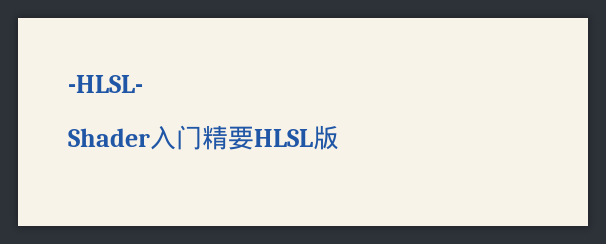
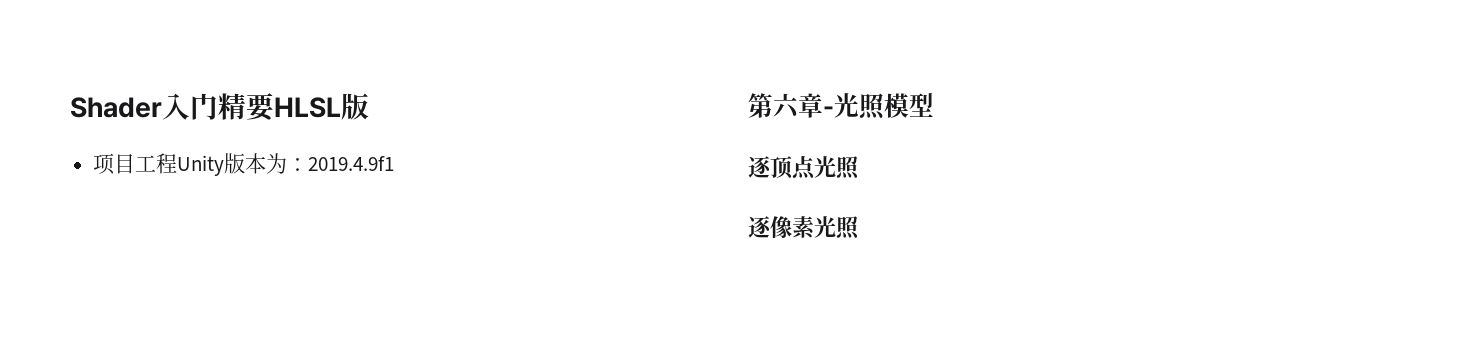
- -HLSL-
+ 项目工程Unity版本为：2019.4.9f1
+ 第六章-光照模型
+ 逐顶点光照
+ 逐像素光照

